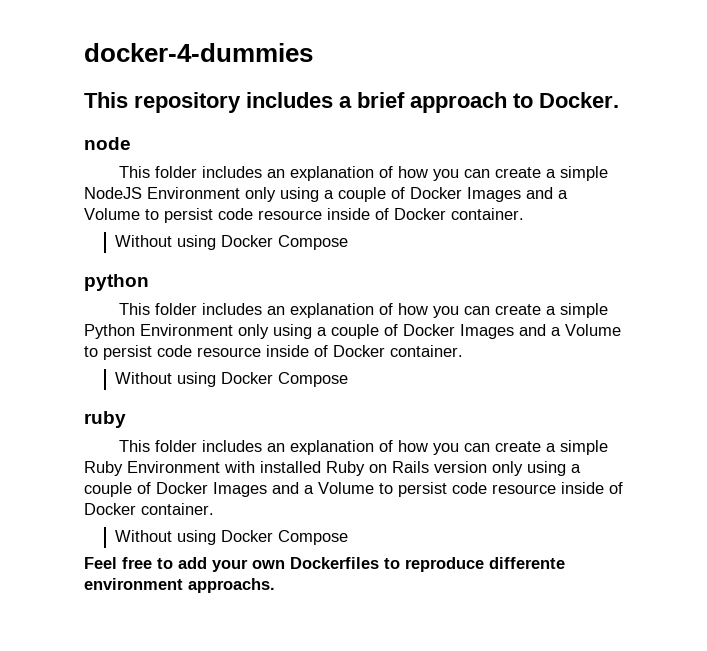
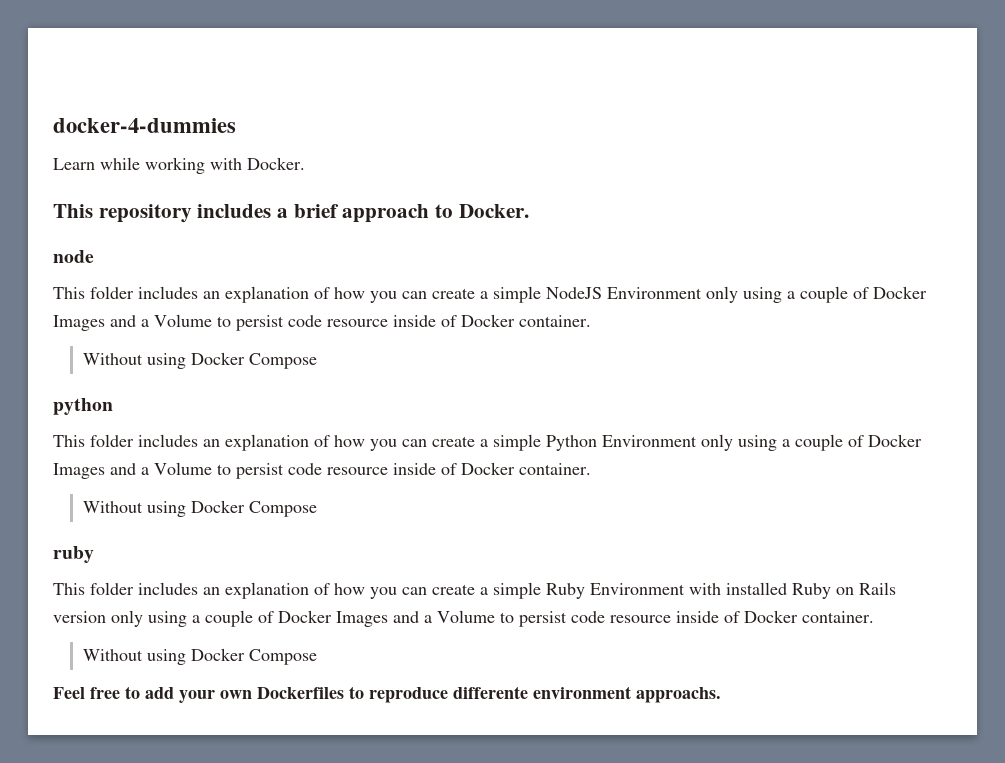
+ Learn while working with Docker.

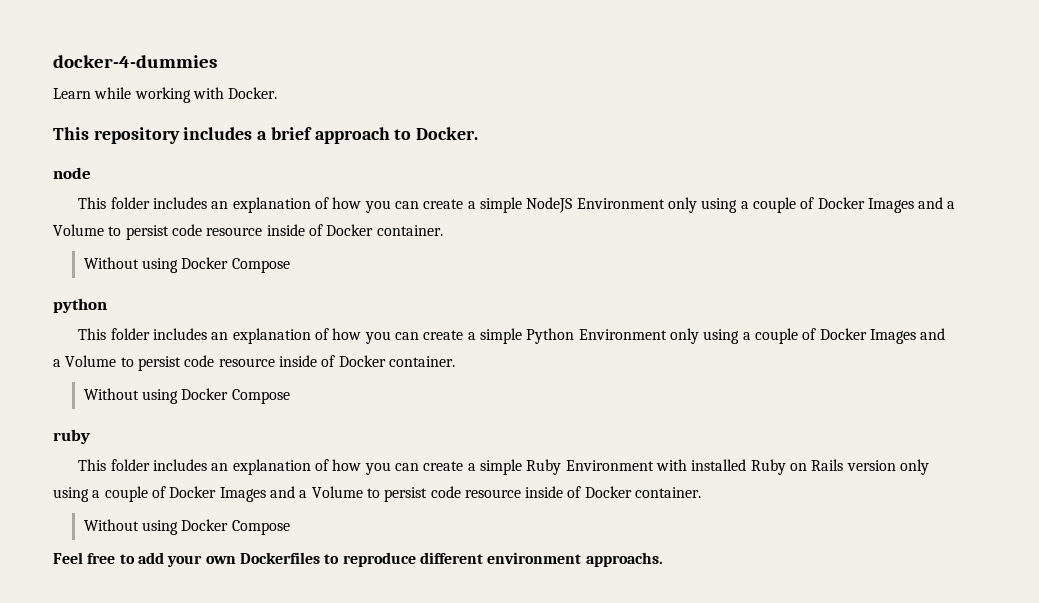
- Feel free to add your own Dockerfiles to reproduce differente environment approachs.
+ Feel free to add your own Dockerfiles to reproduce different environment approachs.

